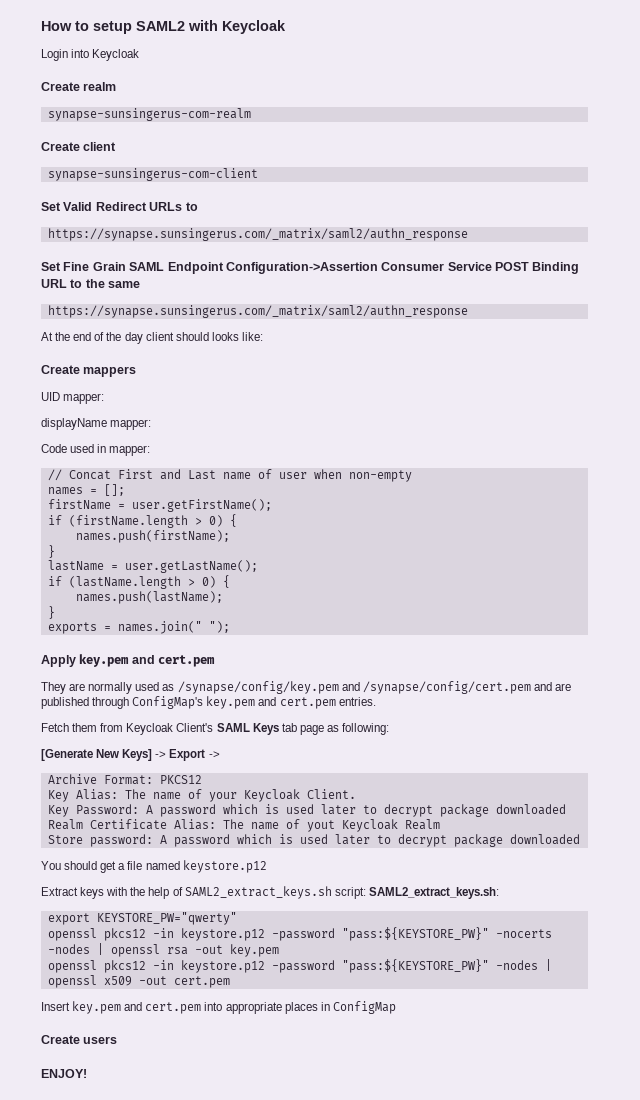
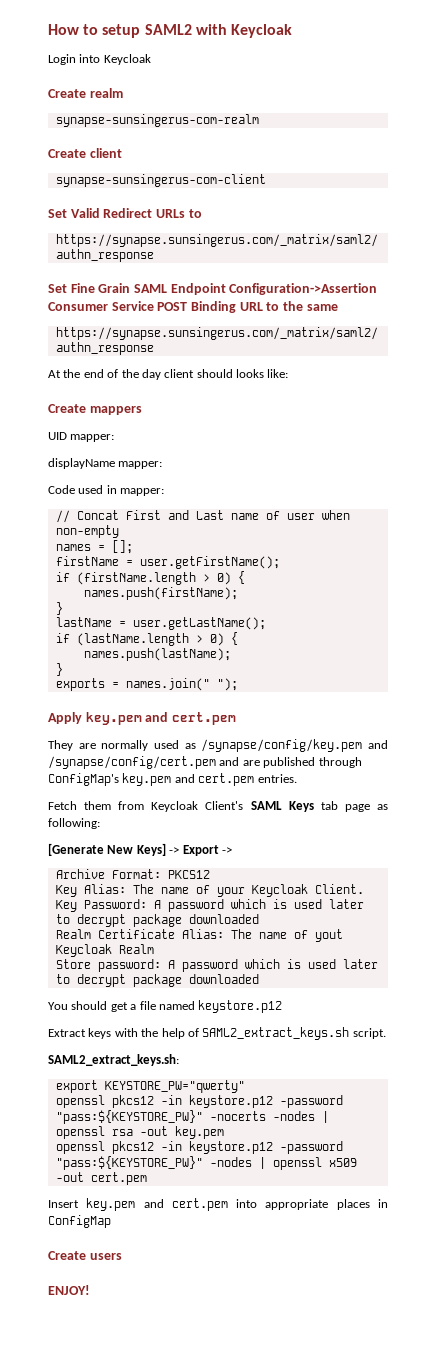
- Extract keys with the help of SAML2_extract_keys.sh script: SAML2_extract_keys.sh:
+ Extract keys with the help of SAML2_extract_keys.sh script.
+ SAML2_extract_keys.sh:

